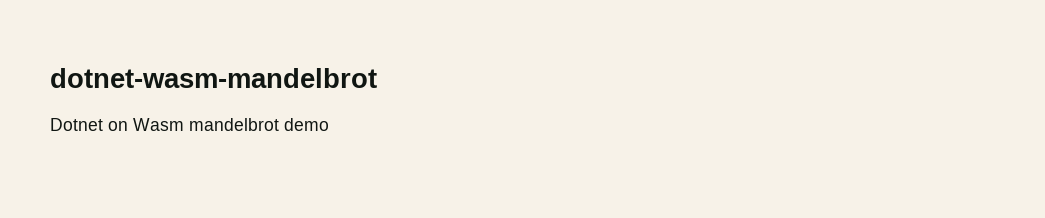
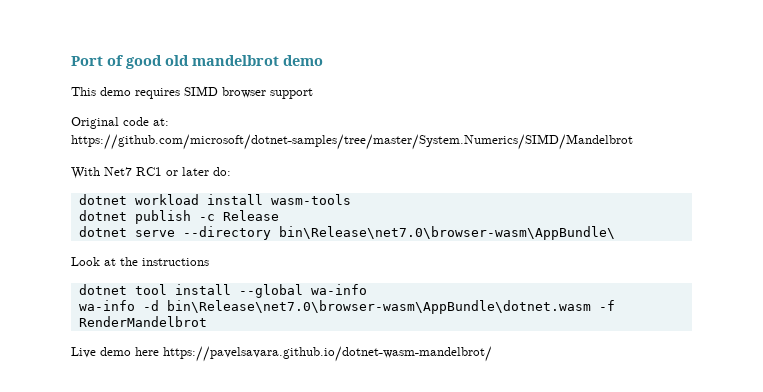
- dotnet-wasm-mandelbrot
- Dotnet on Wasm mandelbrot demo
+ Port of good old mandelbrot demo
+ This demo requires SIMD browser support
+ Original code at: https://github.com/microsoft/dotnet-samples/tree/master/System.Numerics/SIMD/Mandelbrot
+ With Net7 RC1 or later do:
+ dotnet workload install wasm-tools
+ dotnet publish -c Release
+ dotnet serve --directory bin\Release\net7.0\browser-wasm\AppBundle\
+ Look at the instructions
+ dotnet tool install --global wa-info
+ wa-info -d bin\Release\net7.0\browser-wasm\AppBundle\dotnet.wasm -f RenderMandelbrot
+ Live demo here https://pavelsavara.github.io/dotnet-wasm-mandelbrot/

